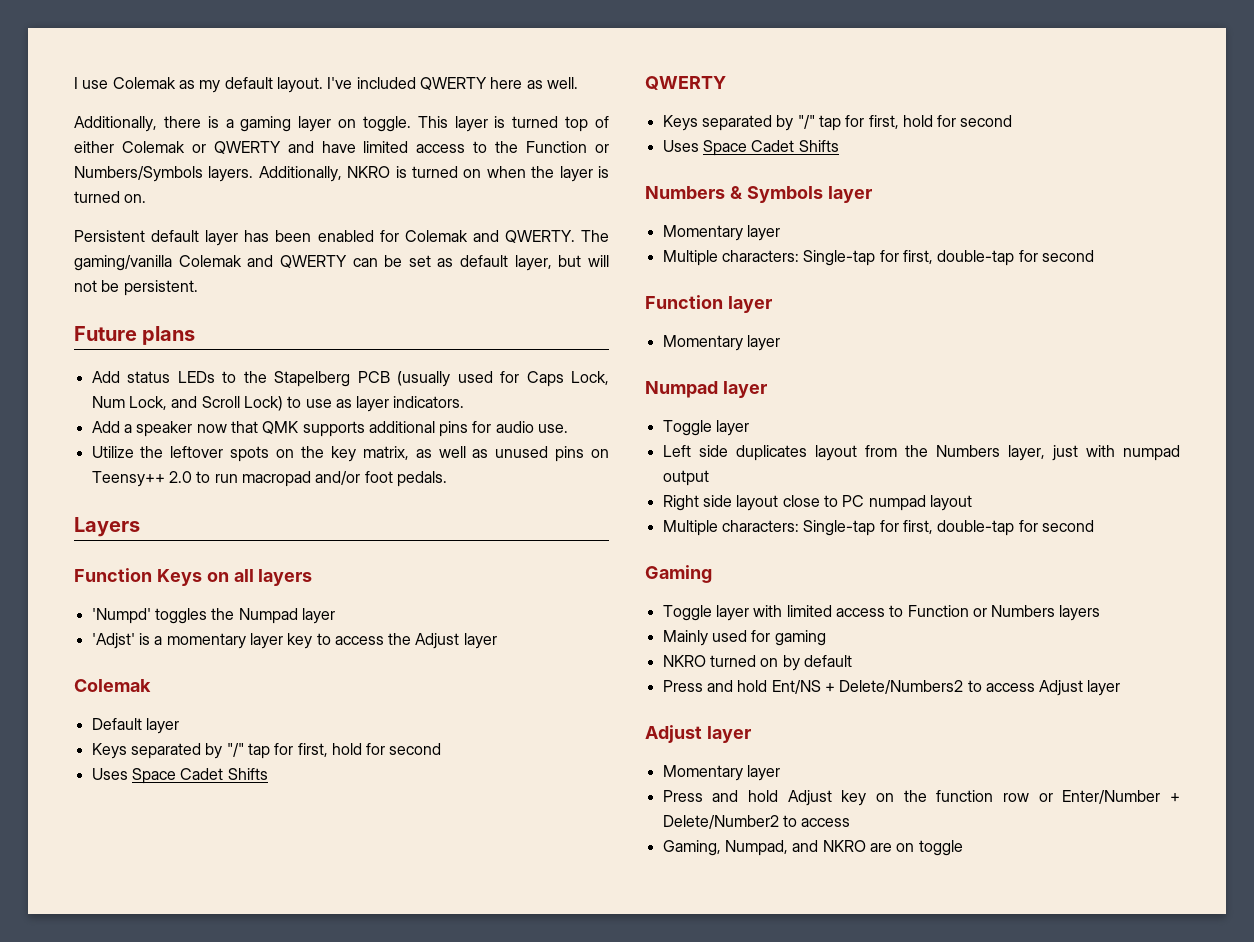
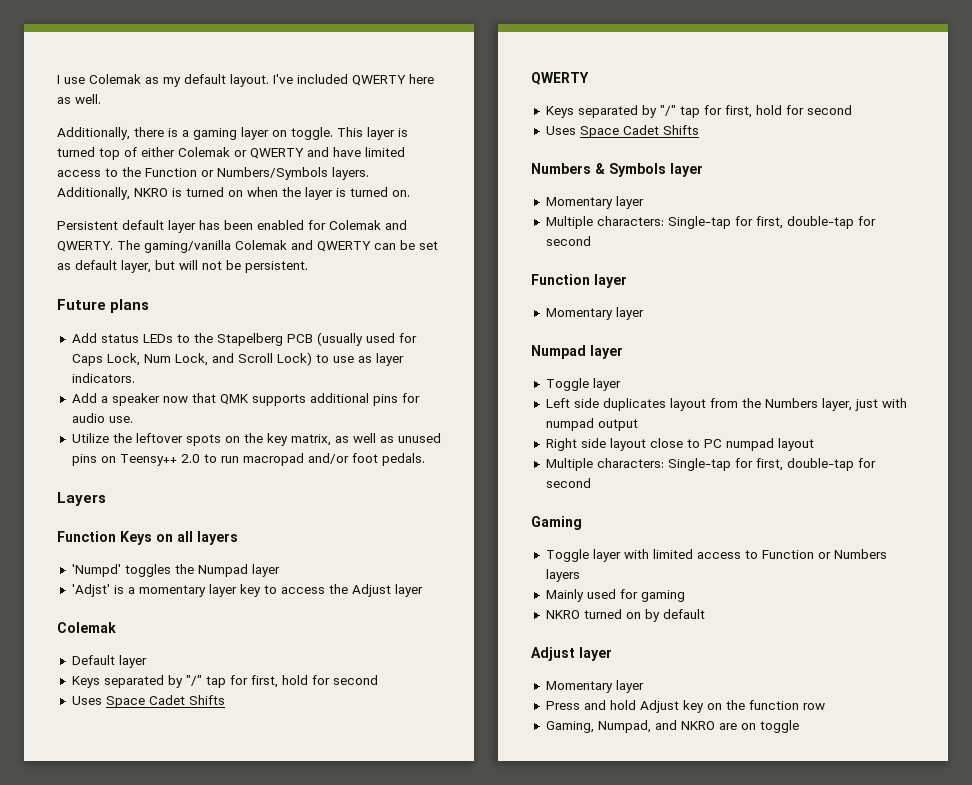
- Press and hold Ent/NS + Delete/Numbers2 to access Adjust layer
- Press and hold Adjust key on the function row or Enter/Number + Delete/Number2 to access
+ Press and hold Adjust key on the function row

